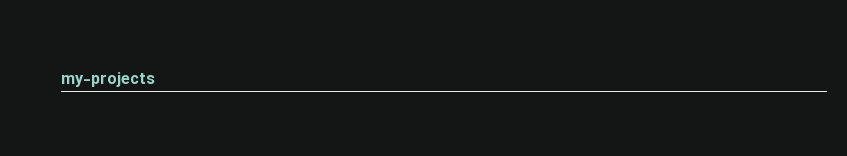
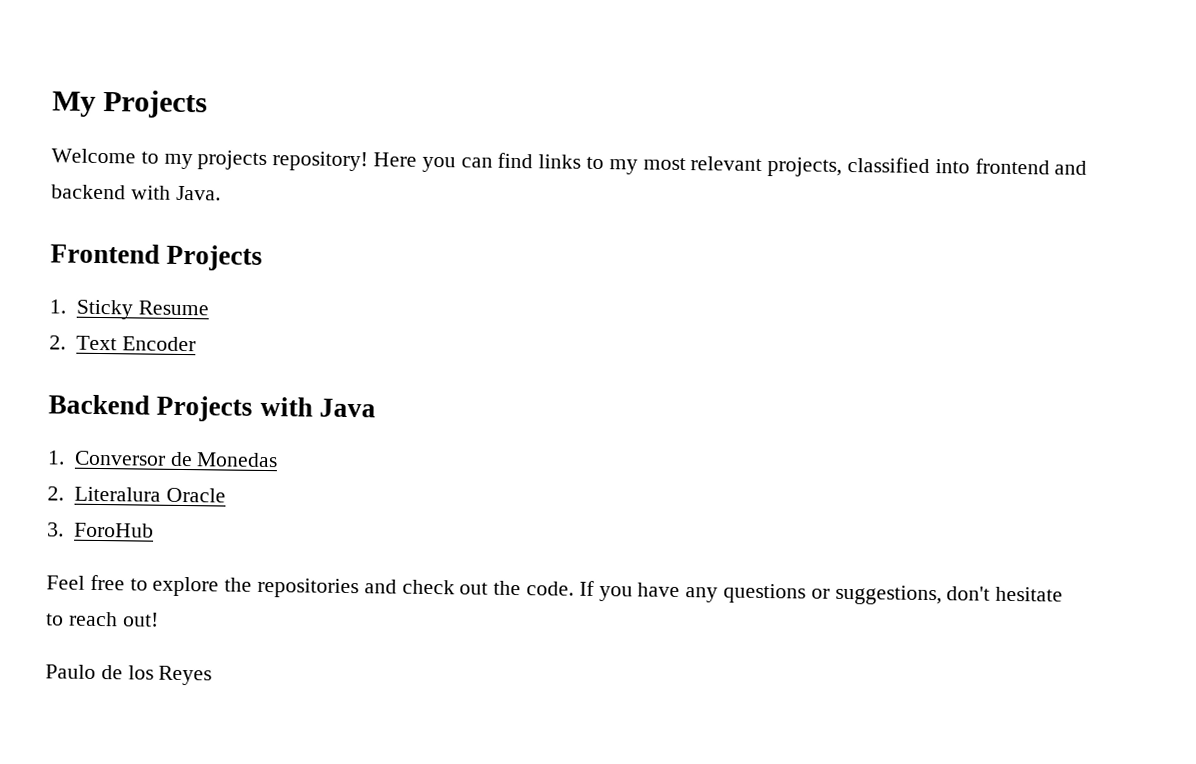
- my-projects
+ My Projects
+ Welcome to my projects repository! Here you can find links to my most relevant projects, classified into frontend and backend with Java.
+ Frontend Projects
+ 1. Sticky Resume
+ 2. Text Encoder
+ Backend Projects with Java
+ 1. Conversor de Monedas
+ 2. Literalura Oracle
+ 3. ForoHub
+ Feel free to explore the repositories and check out the code. If you have any questions or suggestions, don't hesitate to reach out!
+ Paulo de los Reyes

